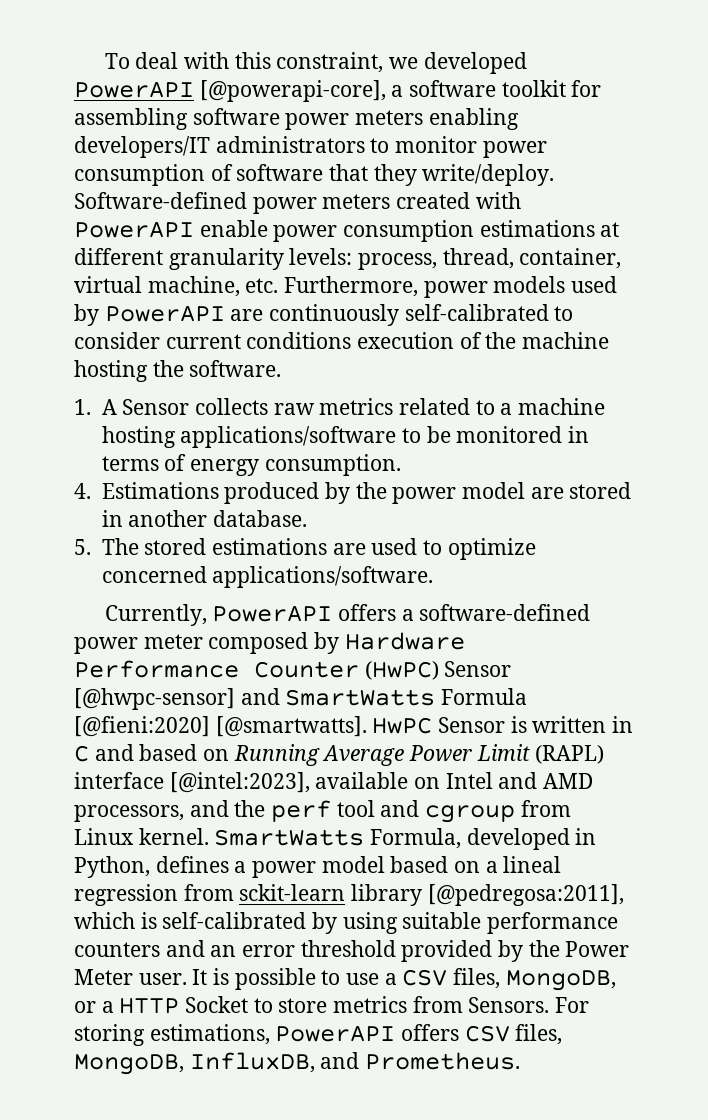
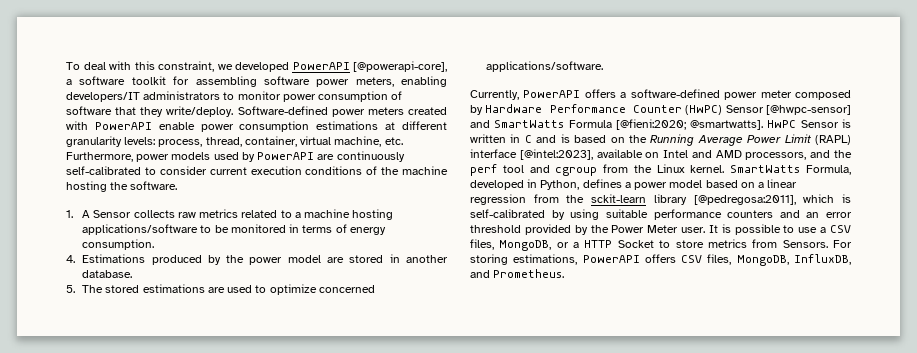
- To deal with this constraint, we developed PowerAPI [@powerapi-core], a software toolkit for assembling software power meters enabling developers/IT administrators to monitor power consumption of software that they write/deploy.
+ To deal with this constraint, we developed PowerAPI [@powerapi-core], a software toolkit for assembling software power meters, enabling developers/IT administrators to monitor power consumption of software that they write/deploy.
- Software-defined power meters created with PowerAPI enable power consumption estimations at different granularity levels: process, thread, container, virtual machine, etc. Furthermore, power models used by PowerAPI are continuously self-calibrated to consider current conditions execution of the machine hosting the software.
+ Software-defined power meters created with PowerAPI enable power consumption estimations at different granularity levels: process, thread, container, virtual machine, etc. Furthermore, power models used by PowerAPI are continuously self-calibrated to consider current execution conditions of the machine hosting the software.
- Currently, PowerAPI offers a software-defined power meter composed by Hardware Performance Counter (HwPC) Sensor [@hwpc-sensor] and SmartWatts Formula [@fieni:2020] [@smartwatts].
+ Currently, PowerAPI offers a software-defined power meter composed by Hardware Performance Counter (HwPC) Sensor [@hwpc-sensor] and SmartWatts Formula [@fieni:2020; @smartwatts].
- HwPC Sensor is written in C and based on Running Average Power Limit (RAPL) interface [@intel:2023], available on Intel and AMD processors, and the perf tool and cgroup from Linux kernel.
+ HwPC Sensor is written in C and is based on the Running Average Power Limit (RAPL) interface [@intel:2023], available on Intel and AMD processors, and the perf tool and cgroup from the Linux kernel.
- SmartWatts Formula, developed in Python, defines a power model based on a lineal regression from sckit-learn library [@pedregosa:2011], which is self-calibrated by using suitable performance counters and an error threshold provided by the Power Meter user.
+ SmartWatts Formula, developed in Python, defines a power model based on a linear regression from the sckit-learn library [@pedregosa:2011], which is self-calibrated by using suitable performance counters and an error threshold provided by the Power Meter user.

